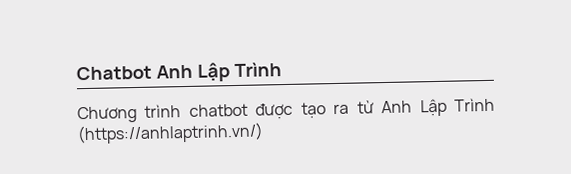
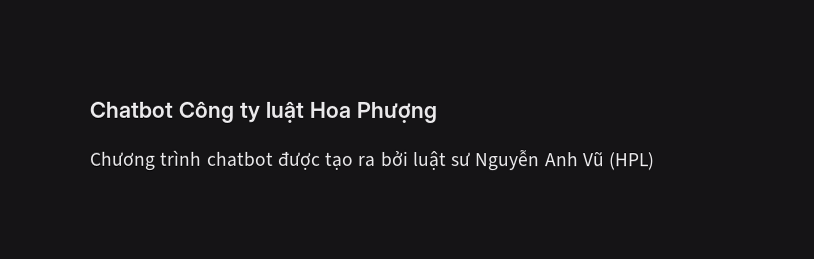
- Chatbot Anh Lập Trình
+ Chatbot Công ty luật Hoa Phượng
- Chương trình chatbot được tạo ra từ Anh Lập Trình (https://anhlaptrinh.vn/)
+ Chương trình chatbot được tạo ra bởi luật sư Nguyễn Anh Vũ (HPL)

